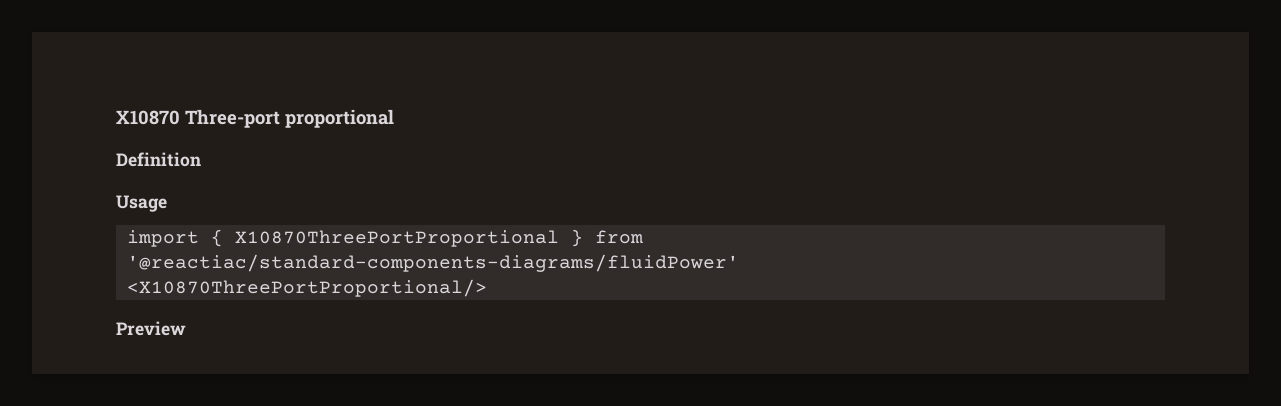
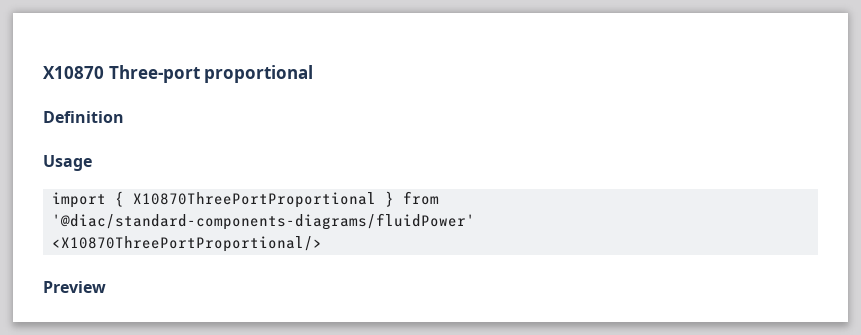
- import { X10870ThreePortProportional } from '@reactiac/standard-components-diagrams/fluidPower'
+ import { X10870ThreePortProportional } from '@diac/standard-components-diagrams/fluidPower'

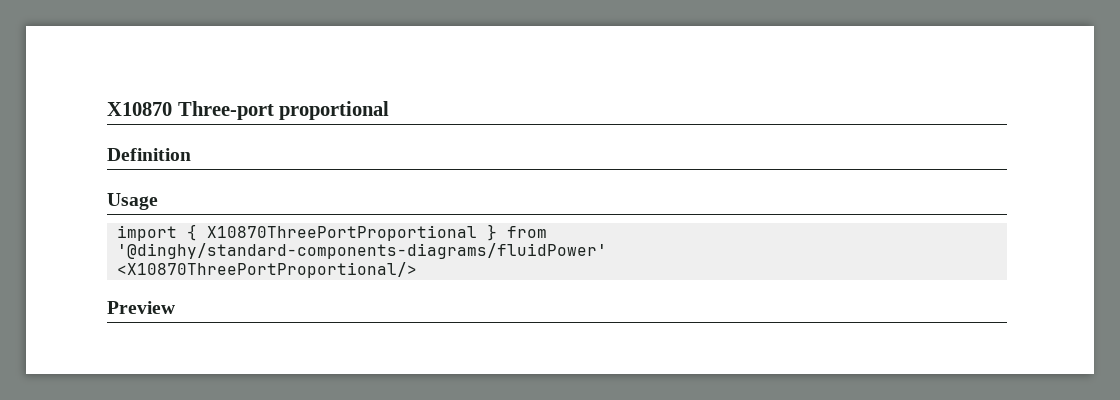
- import { X10870ThreePortProportional } from '@diac/standard-components-diagrams/fluidPower'
+ import { X10870ThreePortProportional } from '@dinghy/standard-components-diagrams/fluidPower'

